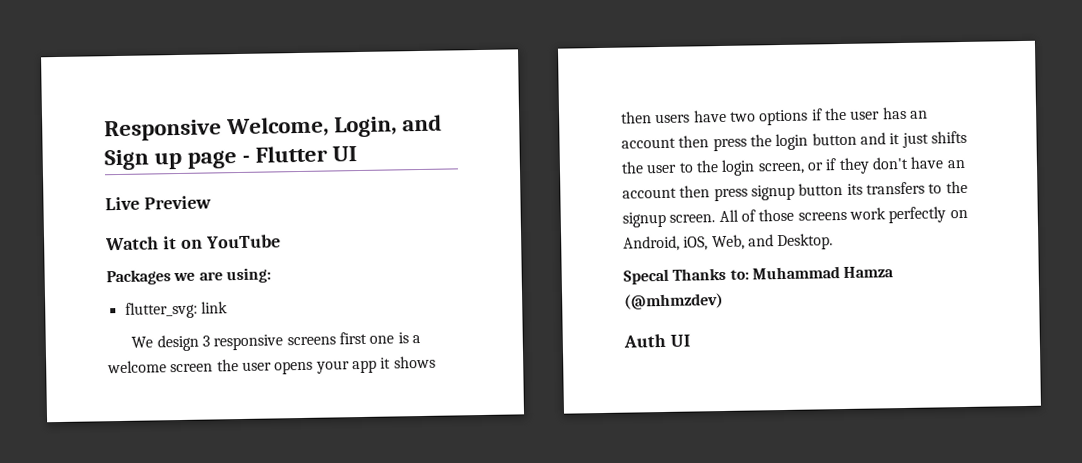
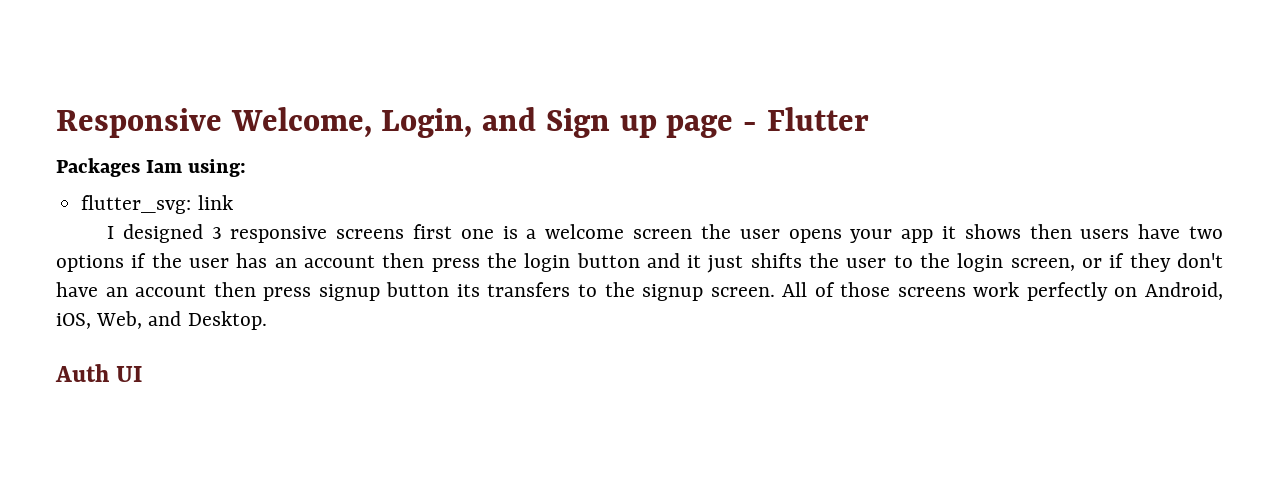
- Responsive Welcome, Login, and Sign up page - Flutter UI
- Live Preview
- Watch it on YouTube
+ Responsive Welcome, Login, and Sign up page - Flutter
- Packages we are using:
+ Packages Iam using:
- We design 3 responsive screens first one is a welcome screen the user opens your app it shows then users have two options if the user has an account then press the login button and it just shifts the user to the login screen, or if they don't have an account then press signup button its transfers to the signup screen.
+ I designed 3 responsive screens first one is a welcome screen the user opens your app it shows then users have two options if the user has an account then press the login button and it just shifts the user to the login screen, or if they don't have an account then press signup button its transfers to the signup screen.
- Specal Thanks to: Muhammad Hamza (@mhmzdev)

